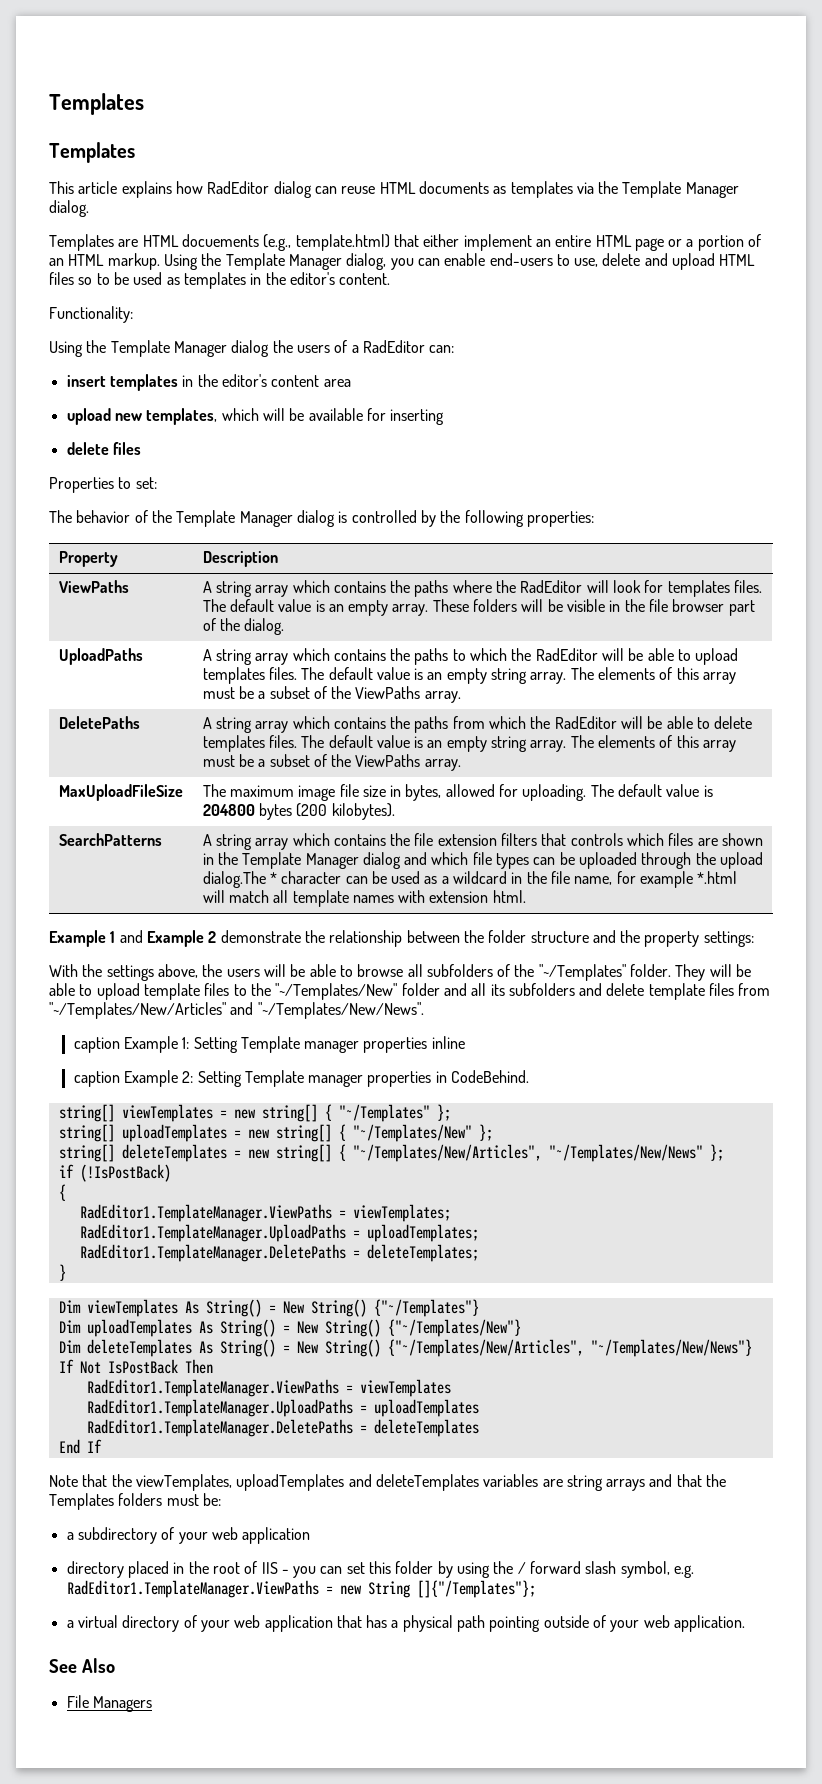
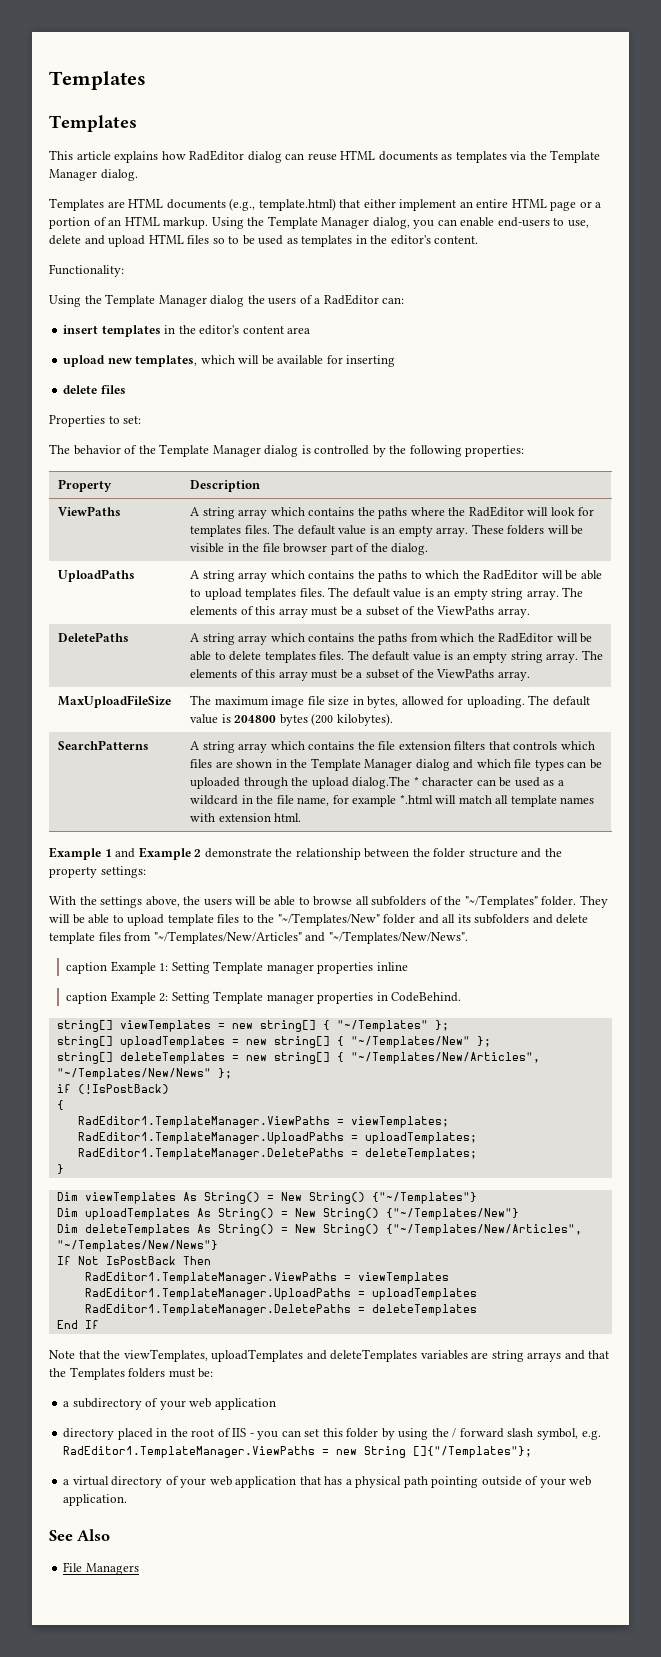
- Templates are HTML docuements (e.g., template.html) that either implement an entire HTML page or a portion of an HTML markup.
+ Templates are HTML documents (e.g., template.html) that either implement an entire HTML page or a portion of an HTML markup.

